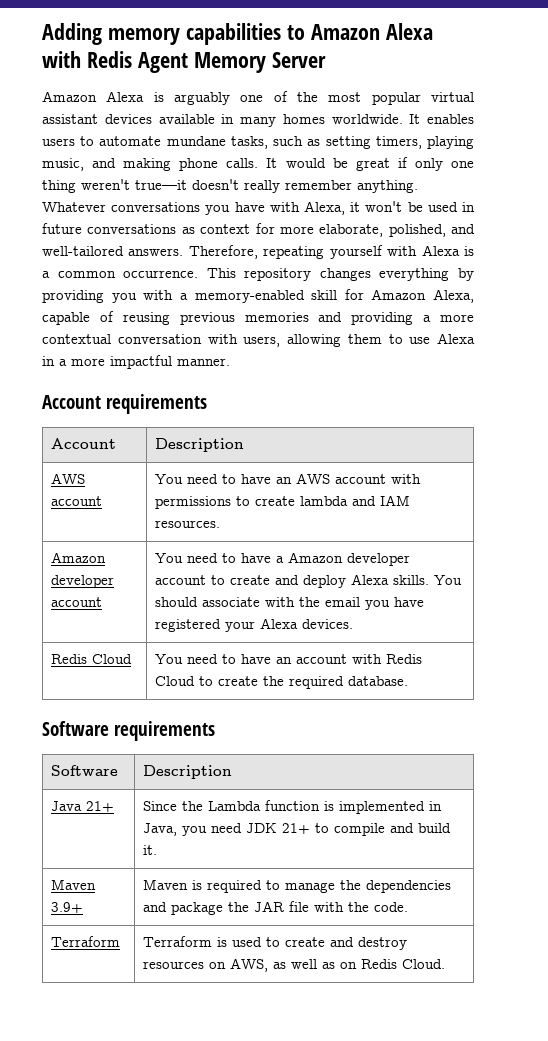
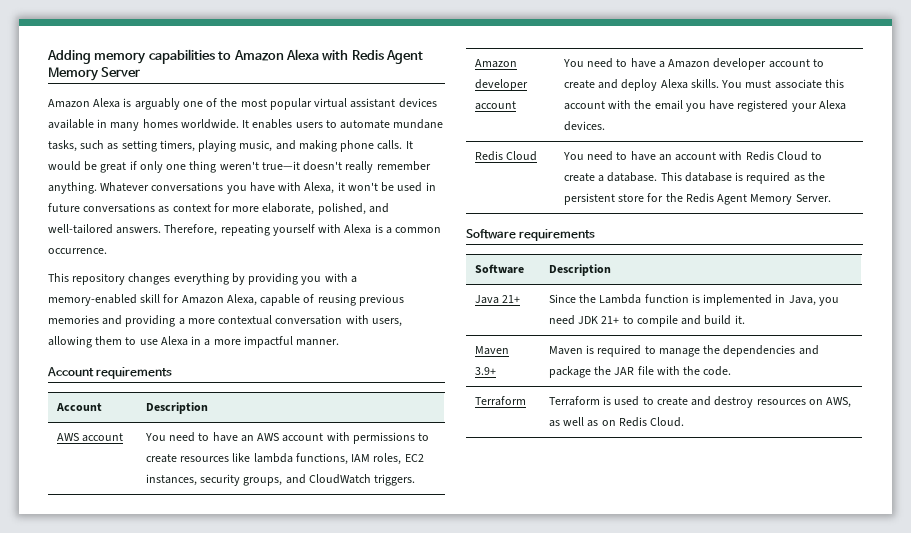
- Therefore, repeating yourself with Alexa is a common occurrence. This repository changes everything by providing you with a memory-enabled skill for Amazon Alexa, capable of reusing previous memories and providing a more contextual conversation with users, allowing them to use Alexa in a more impactful manner.
+ Therefore, repeating yourself with Alexa is a common occurrence.
+ This repository changes everything by providing you with a memory-enabled skill for Amazon Alexa, capable of reusing previous memories and providing a more contextual conversation with users, allowing them to use Alexa in a more impactful manner.
- AWS account | You need to have an AWS account with permissions to create lambda and IAM resources.
+ AWS account | You need to have an AWS account with permissions to create resources like lambda functions, IAM roles, EC2 instances, security groups, and CloudWatch triggers.
- Amazon developer account | You need to have a Amazon developer account to create and deploy Alexa skills. You should associate with the email you have registered your Alexa devices.
+ Amazon developer account | You need to have a Amazon developer account to create and deploy Alexa skills. You must associate this account with the email you have registered your Alexa devices.
- Redis Cloud | You need to have an account with Redis Cloud to create the required database.
+ Redis Cloud | You need to have an account with Redis Cloud to create a database. This database is required as the persistent store for the Redis Agent Memory Server.

